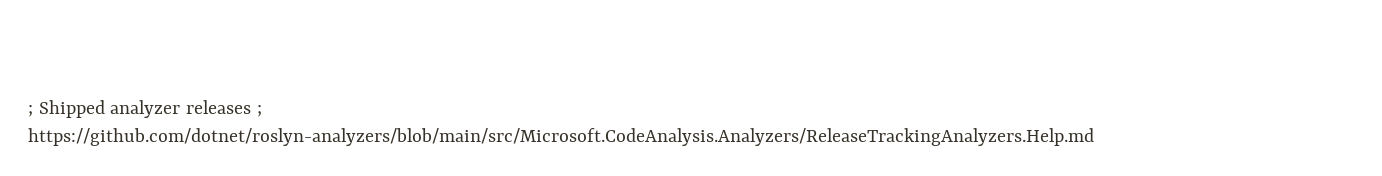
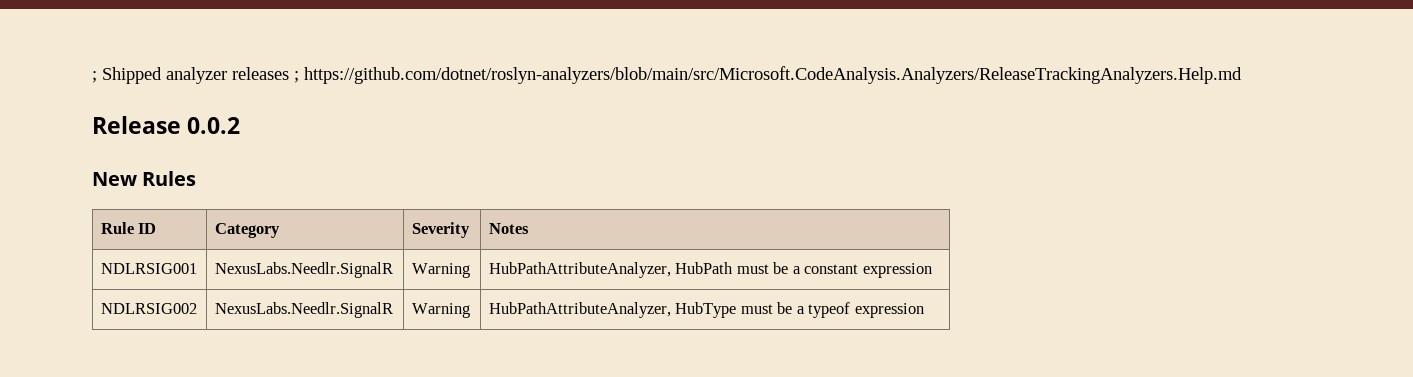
+ Release 0.0.2
+ New Rules
+ Rule ID | Category | Severity | Notes
+ NDLRSIG001 | NexusLabs.Needlr.SignalR | Warning | HubPathAttributeAnalyzer, HubPath must be a constant expression
+ NDLRSIG002 | NexusLabs.Needlr.SignalR | Warning | HubPathAttributeAnalyzer, HubType must be a typeof expression

